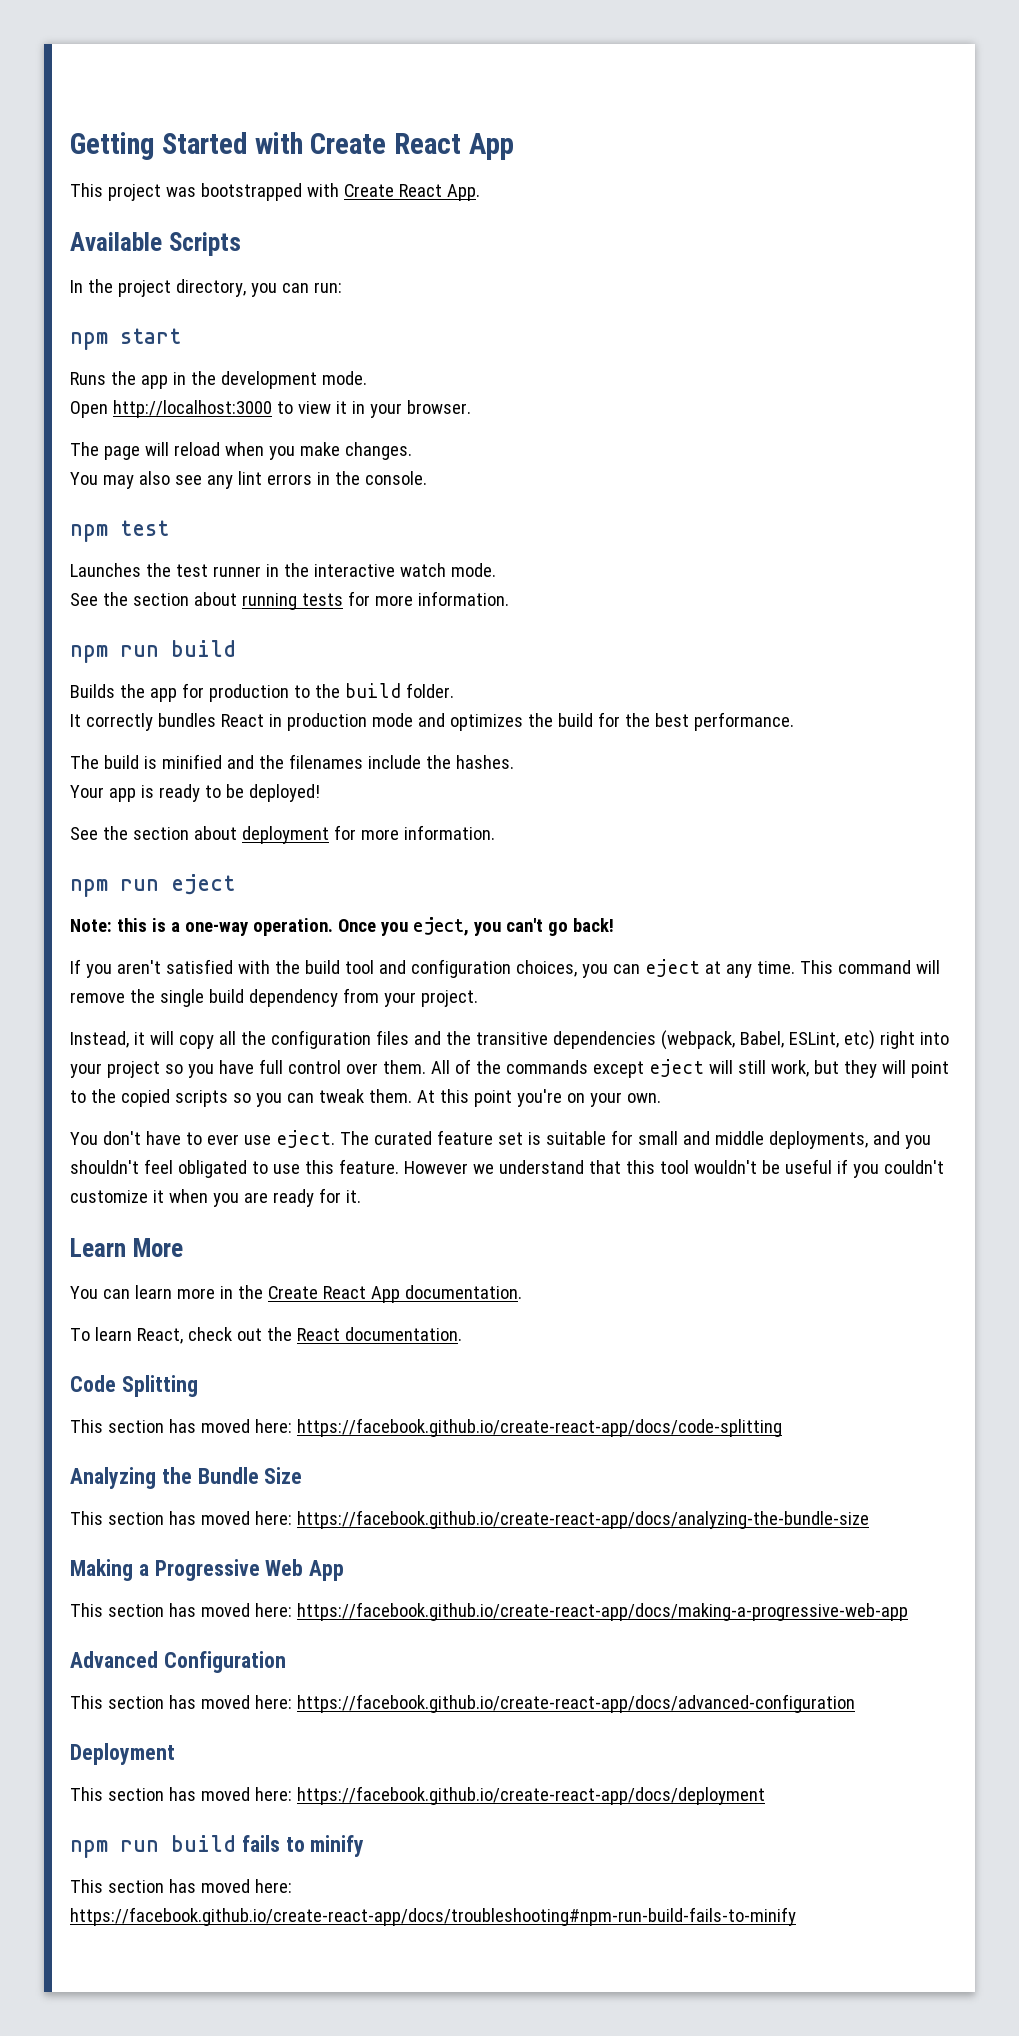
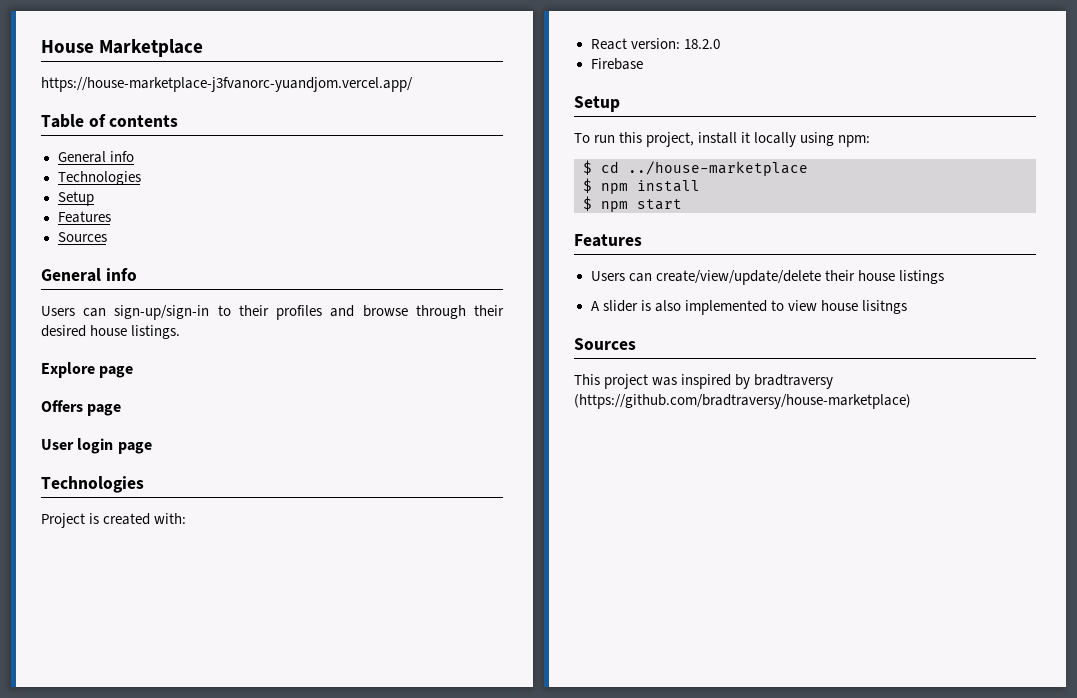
- Getting Started with Create React App
- This project was bootstrapped with Create React App.
- Available Scripts
- In the project directory, you can run:
- npm start
- Runs the app in the development mode.
- Open http://localhost:3000 to view it in your browser.
- The page will reload when you make changes.
- You may also see any lint errors in the console.
- npm test
- Launches the test runner in the interactive watch mode.
- See the section about running tests for more information.
- npm run build
- Builds the app for production to the build folder.
- It correctly bundles React in production mode and optimizes the build for the best performance.
- The build is minified and the filenames include the hashes.
- Your app is ready to be deployed!
- See the section about deployment for more information.
- npm run eject
- Note: this is a one-way operation. Once you eject, you can't go back!
- If you aren't satisfied with the build tool and configuration choices, you can eject at any time. This command will remove the single build dependency from your project.
- Instead, it will copy all the configuration files and the transitive dependencies (webpack, Babel, ESLint, etc) right into your project so you have full control over them. All of the commands except eject will still work, but they will point to the copied scripts so you can tweak them. At this point you're on your own.
- You don't have to ever use eject. The curated feature set is suitable for small and middle deployments, and you shouldn't feel obligated to use this feature. However we understand that this tool wouldn't be useful if you couldn't customize it when you are ready for it.
- Learn More
- You can learn more in the Create React App documentation.
- To learn React, check out the React documentation.
- Code Splitting
- This section has moved here: https://facebook.github.io/create-react-app/docs/code-splitting
- Analyzing the Bundle Size
- This section has moved here: https://facebook.github.io/create-react-app/docs/analyzing-the-bundle-size
- Making a Progressive Web App
- This section has moved here: https://facebook.github.io/create-react-app/docs/making-a-progressive-web-app
- Advanced Configuration
- This section has moved here: https://facebook.github.io/create-react-app/docs/advanced-configuration
- Deployment
- This section has moved here: https://facebook.github.io/create-react-app/docs/deployment
- npm run build fails to minify
- This section has moved here: https://facebook.github.io/create-react-app/docs/troubleshooting#npm-run-build-fails-to-minify
+ House Marketplace
+ https://house-marketplace-j3fvanorc-yuandjom.vercel.app/
+ Table of contents
+ General info
+ Technologies
+ Setup
+ Features
+ Sources
+ General info
+ Users can sign-up/sign-in to their profiles and browse through their desired house listings.
+ Explore page
+ Offers page
+ User login page
+ Technologies
+ Project is created with:
+ React version: 18.2.0
+ Firebase
+ Setup
+ To run this project, install it locally using npm:
+ $ cd ../house-marketplace
+ $ npm install
+ $ npm start
+ Features
+ Users can create/view/update/delete their house listings
+ A slider is also implemented to view house lisitngs
+ Sources
+ This project was inspired by bradtraversy (https://github.com/bradtraversy/house-marketplace)

